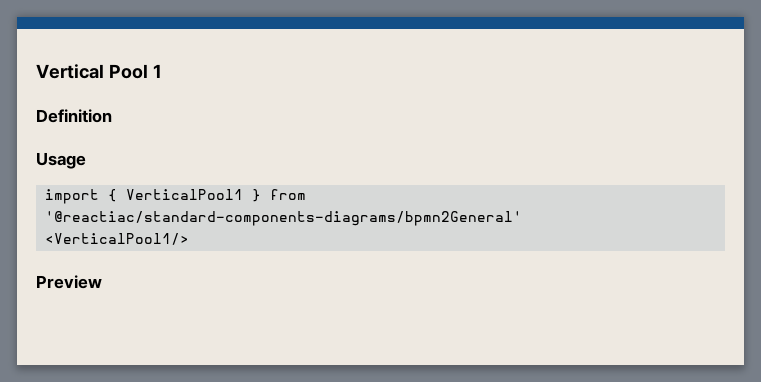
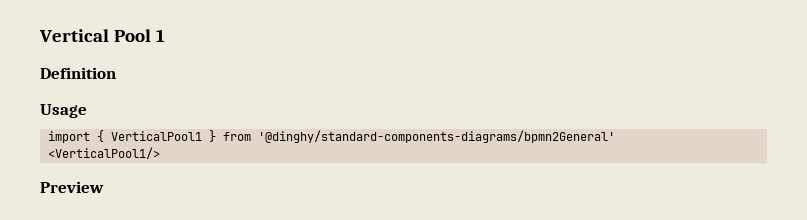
- import { VerticalPool1 } from '@reactiac/standard-components-diagrams/bpmn2General'
+ import { VerticalPool1 } from '@dinghy/standard-components-diagrams/bpmn2General'

